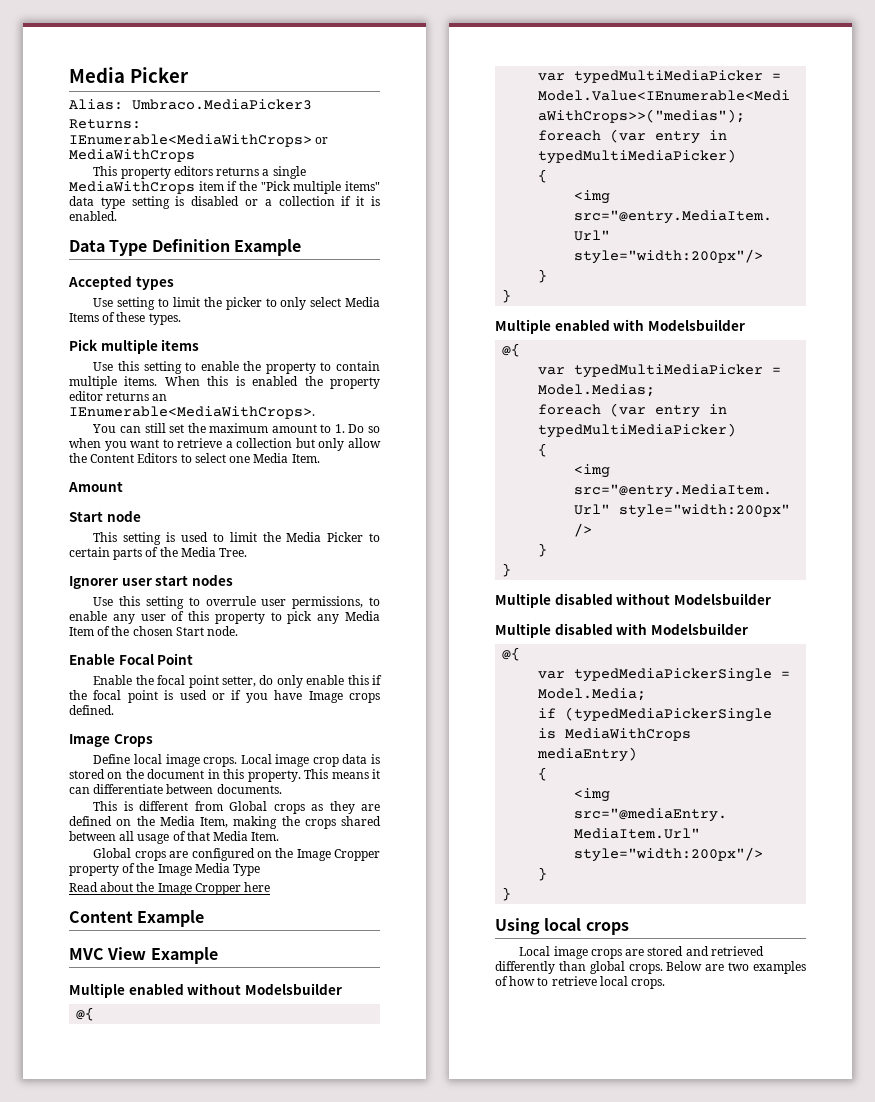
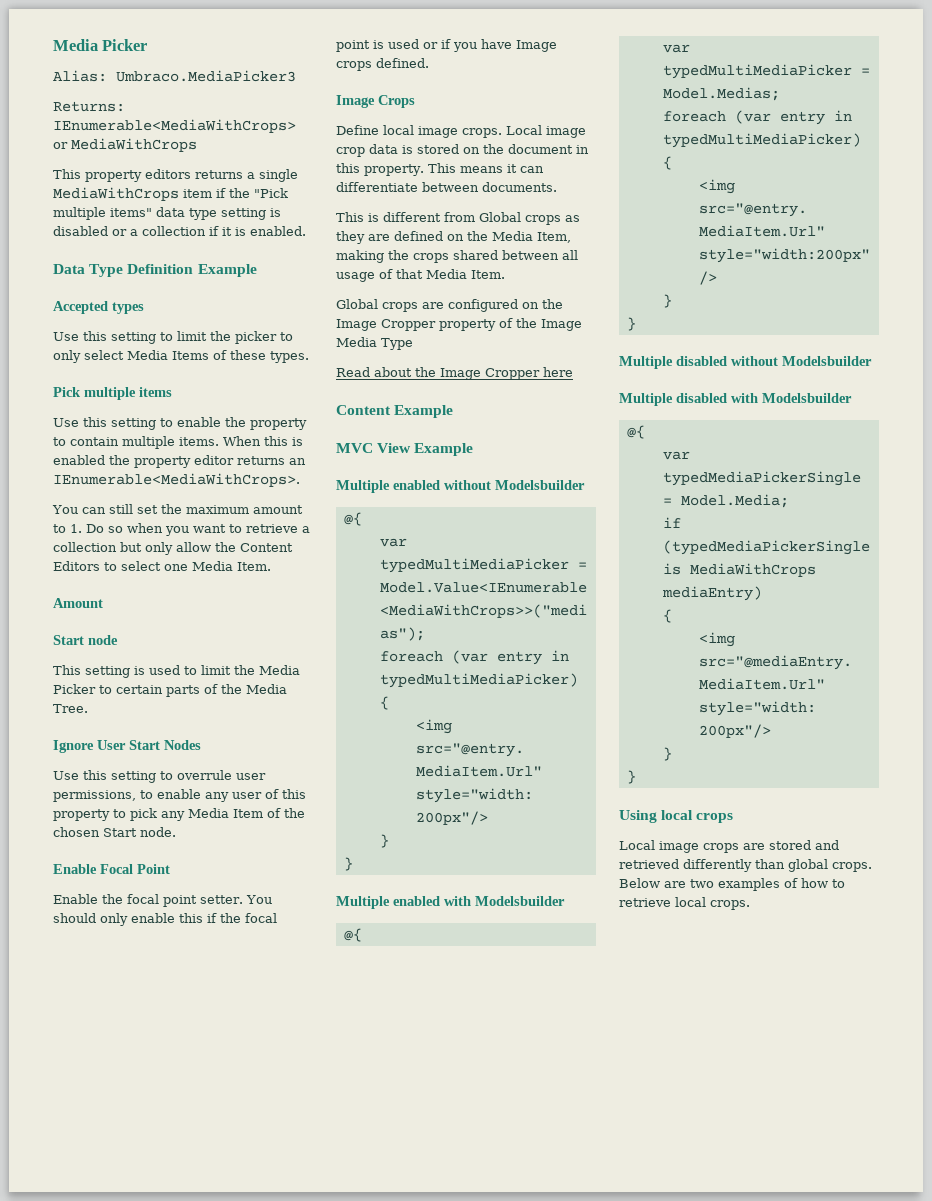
- Use setting to limit the picker to only select Media Items of these types.
+ Use this setting to limit the picker to only select Media Items of these types.
- Ignorer user start nodes
+ Ignore User Start Nodes
- Enable the focal point setter, do only enable this if the focal point is used or if you have Image crops defined.
+ Enable the focal point setter. You should only enable this if the focal point is used or if you have Image crops defined.

